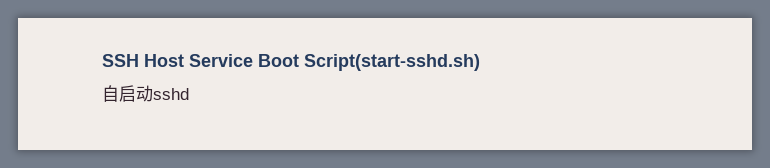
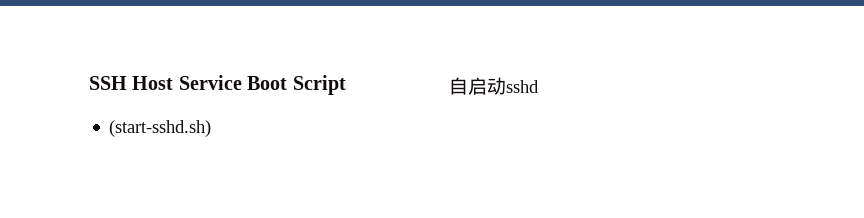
- SSH Host Service Boot Script(start-sshd.sh)
+ SSH Host Service Boot Script
+ (start-sshd.sh)

